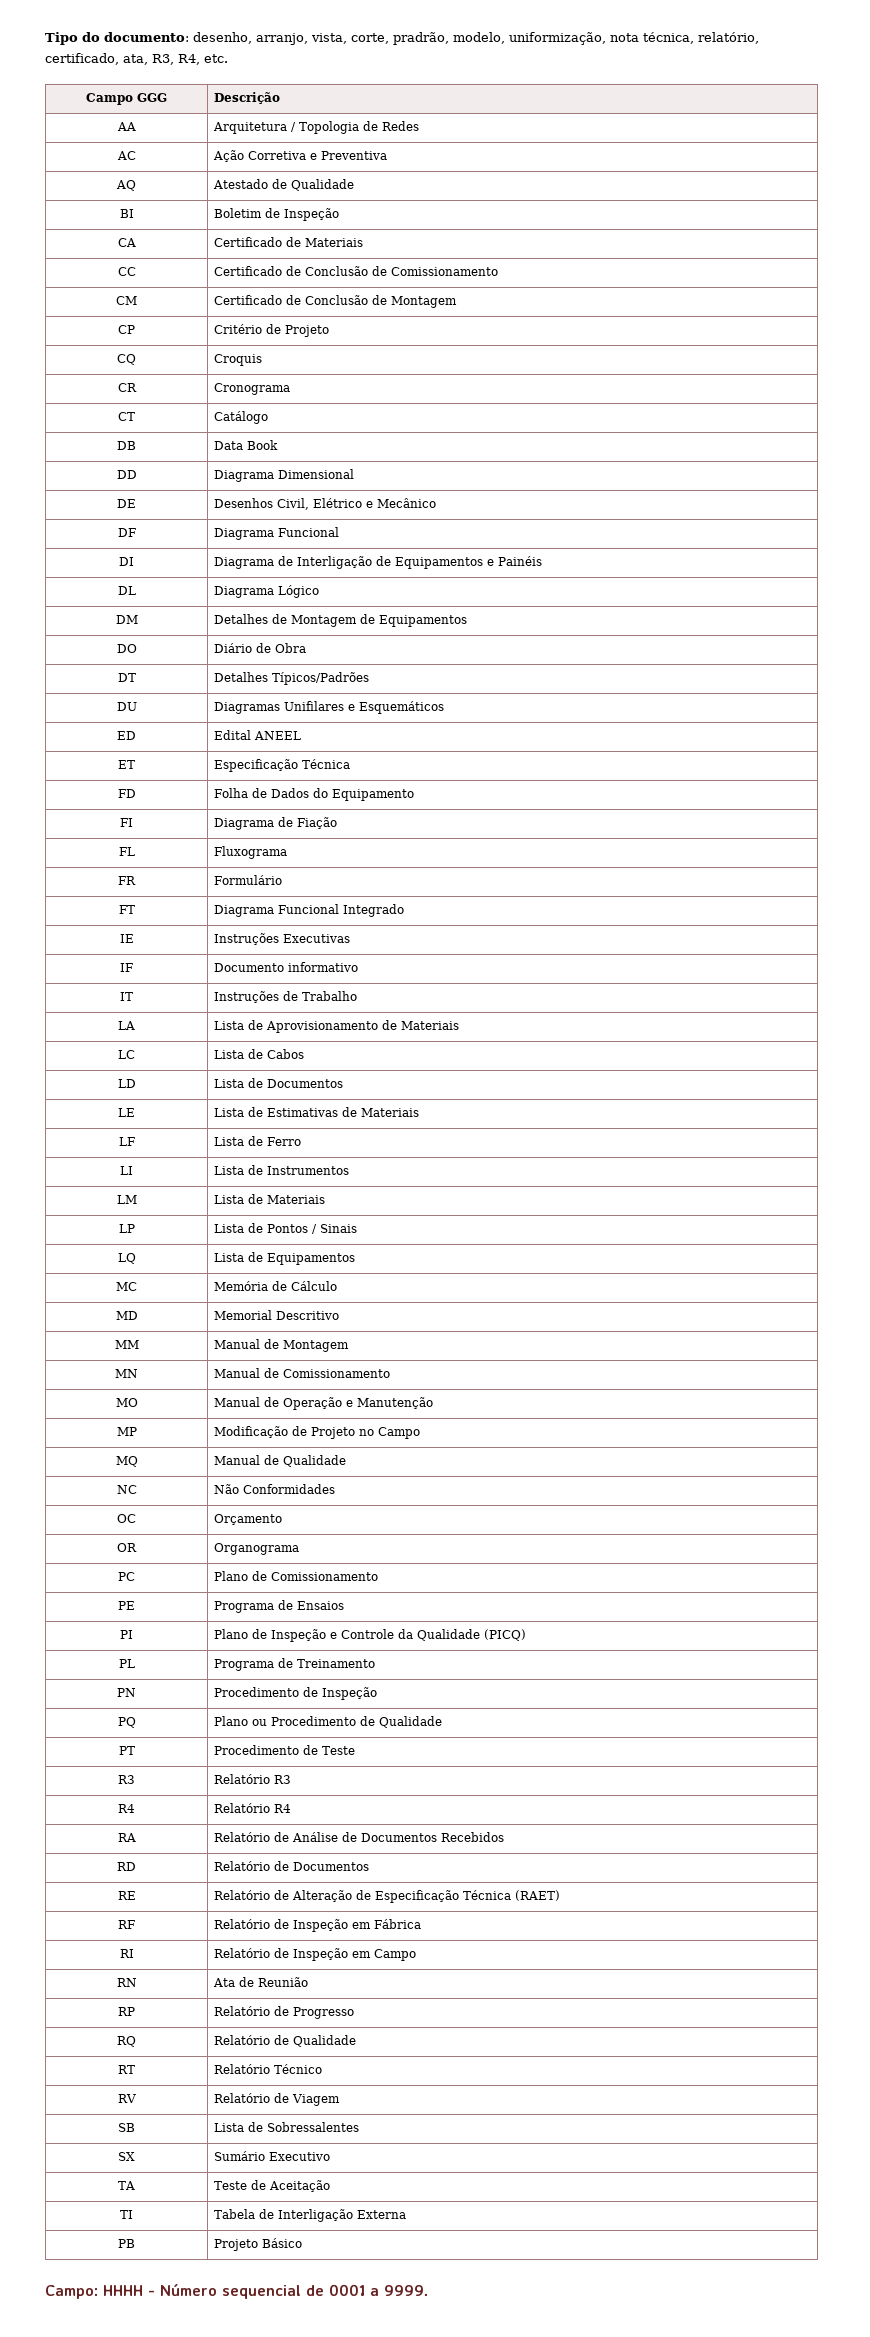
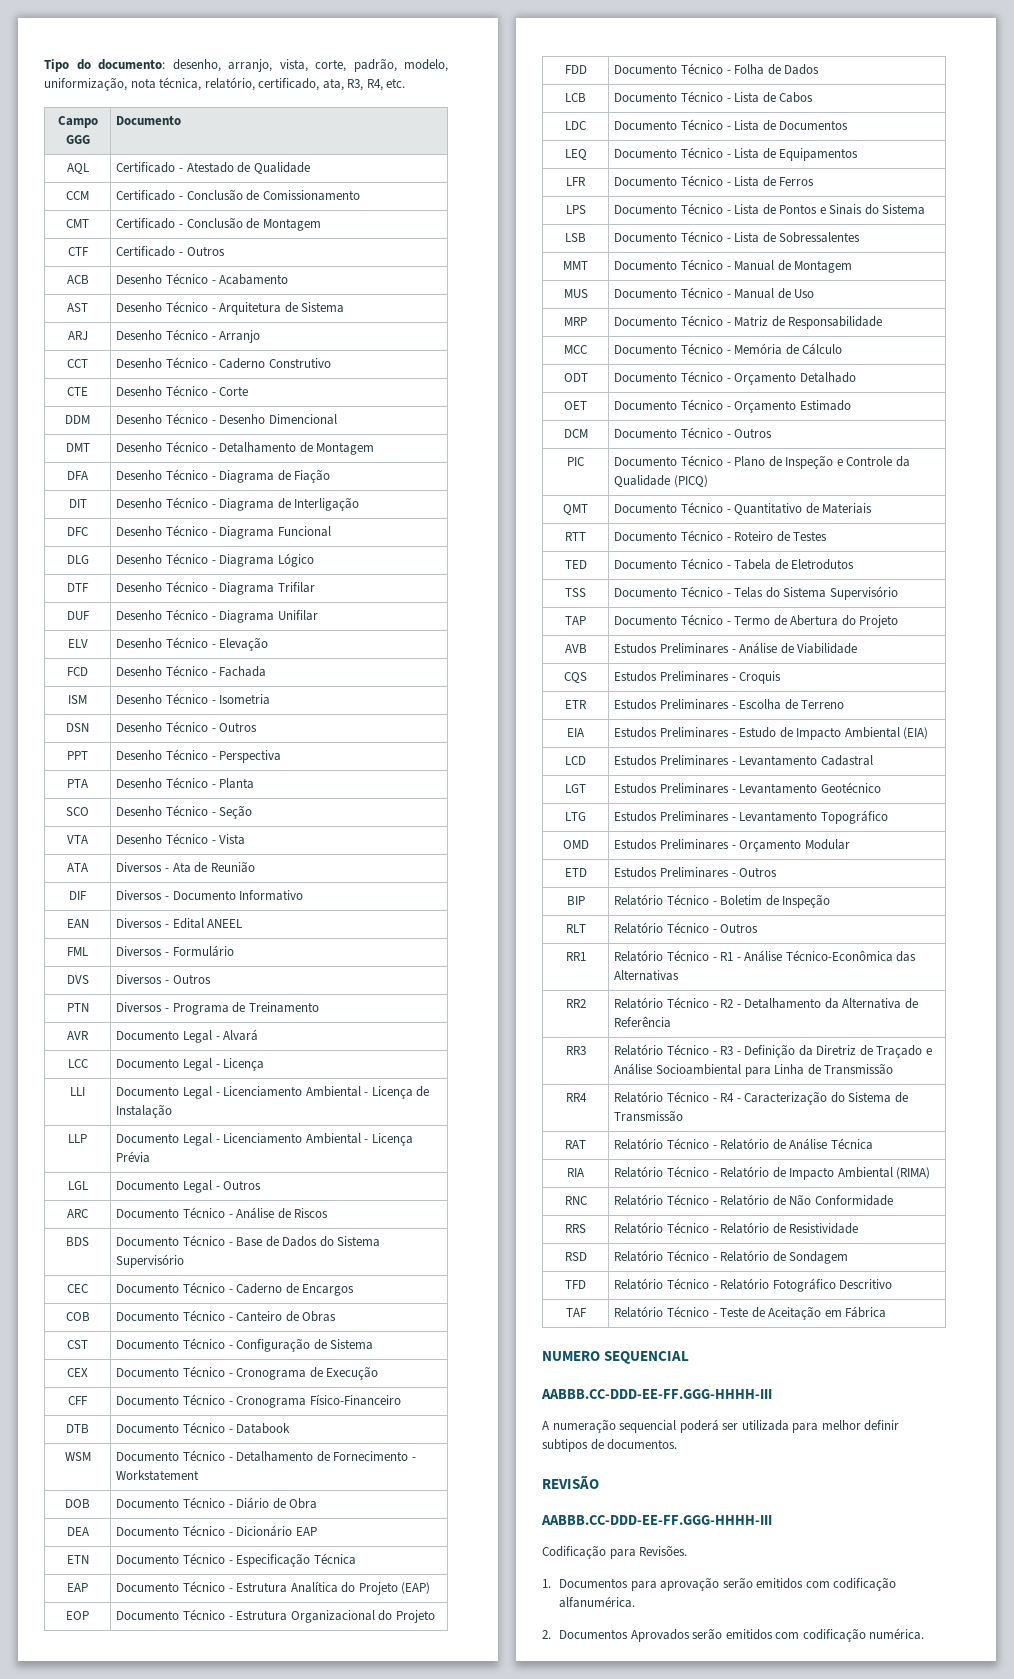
- Tipo do documento: desenho, arranjo, vista, corte, pradrão, modelo, uniformização, nota técnica, relatório, certificado, ata, R3, R4, etc.
+ Tipo do documento: desenho, arranjo, vista, corte, padrão, modelo, uniformização, nota técnica, relatório, certificado, ata, R3, R4, etc.
- Campo GGG | Descrição
- AA | Arquitetura / Topologia de Redes
- AC | Ação Corretiva e Preventiva
- AQ | Atestado de Qualidade
- BI | Boletim de Inspeção
- CA | Certificado de Materiais
- CC | Certificado de Conclusão de Comissionamento
+ Campo GGG | Documento
+ AQL | Certificado - Atestado de Qualidade
+ CCM | Certificado - Conclusão de Comissionamento
- CM | Certificado de Conclusão de Montagem
+ CMT | Certificado - Conclusão de Montagem
- CP | Critério de Projeto
- CQ | Croquis
- CR | Cronograma
- CT | Catálogo
- DB | Data Book
- DD | Diagrama Dimensional
- DE | Desenhos Civil, Elétrico e Mecânico
- DF | Diagrama Funcional
- DI | Diagrama de Interligação de Equipamentos e Painéis
- DL | Diagrama Lógico
- DM | Detalhes de Montagem de Equipamentos
- DO | Diário de Obra
- DT | Detalhes Típicos/Padrões
- DU | Diagramas Unifilares e Esquemáticos
- ED | Edital ANEEL
- ET | Especificação Técnica
- FD | Folha de Dados do Equipamento
- FI | Diagrama de Fiação
- FL | Fluxograma
- FR | Formulário
- FT | Diagrama Funcional Integrado
- IE | Instruções Executivas
- IF | Documento informativo
- IT | Instruções de Trabalho
- LA | Lista de Aprovisionamento de Materiais
- LC | Lista de Cabos
+ CTF | Certificado - Outros
+ ACB | Desenho Técnico - Acabamento
+ AST | Desenho Técnico - Arquitetura de Sistema
+ ARJ | Desenho Técnico - Arranjo
+ CCT | Desenho Técnico - Caderno Construtivo
+ CTE | Desenho Técnico - Corte
+ DDM | Desenho Técnico - Desenho Dimencional
+ DMT | Desenho Técnico - Detalhamento de Montagem
+ DFA | Desenho Técnico - Diagrama de Fiação
+ DIT | Desenho Técnico - Diagrama de Interligação
+ DFC | Desenho Técnico - Diagrama Funcional
+ DLG | Desenho Técnico - Diagrama Lógico
+ DTF | Desenho Técnico - Diagrama Trifilar
+ DUF | Desenho Técnico - Diagrama Unifilar
+ ELV | Desenho Técnico - Elevação
+ FCD | Desenho Técnico - Fachada
+ ISM | Desenho Técnico - Isometria
+ DSN | Desenho Técnico - Outros
+ PPT | Desenho Técnico - Perspectiva
+ PTA | Desenho Técnico - Planta
+ SCO | Desenho Técnico - Seção
+ VTA | Desenho Técnico - Vista
+ ATA | Diversos - Ata de Reunião
+ DIF | Diversos - Documento Informativo
+ EAN | Diversos - Edital ANEEL
+ FML | Diversos - Formulário
+ DVS | Diversos - Outros
+ PTN | Diversos - Programa de Treinamento
+ AVR | Documento Legal - Alvará
+ LCC | Documento Legal - Licença
+ LLI | Documento Legal - Licenciamento Ambiental - Licença de Instalação
+ LLP | Documento Legal - Licenciamento Ambiental - Licença Prévia
+ LGL | Documento Legal - Outros
+ ARC | Documento Técnico - Análise de Riscos
+ BDS | Documento Técnico - Base de Dados do Sistema Supervisório
+ CEC | Documento Técnico - Caderno de Encargos
+ COB | Documento Técnico - Canteiro de Obras
+ CST | Documento Técnico - Configuração de Sistema
+ CEX | Documento Técnico - Cronograma de Execução
+ CFF | Documento Técnico - Cronograma Físico-Financeiro
+ DTB | Documento Técnico - Databook
+ WSM | Documento Técnico - Detalhamento de Fornecimento - Workstatement
+ DOB | Documento Técnico - Diário de Obra
+ DEA | Documento Técnico - Dicionário EAP
+ ETN | Documento Técnico - Especificação Técnica
+ EAP | Documento Técnico - Estrutura Analítica do Projeto (EAP)
+ EOP | Documento Técnico - Estrutura Organizacional do Projeto
+ FDD | Documento Técnico - Folha de Dados
+ LCB | Documento Técnico - Lista de Cabos
- LD | Lista de Documentos
+ LDC | Documento Técnico - Lista de Documentos
- LE | Lista de Estimativas de Materiais
- LF | Lista de Ferro
- LI | Lista de Instrumentos
- LM | Lista de Materiais
- LP | Lista de Pontos / Sinais
- LQ | Lista de Equipamentos
- MC | Memória de Cálculo
- MD | Memorial Descritivo
- MM | Manual de Montagem
- MN | Manual de Comissionamento
- MO | Manual de Operação e Manutenção
- MP | Modificação de Projeto no Campo
- MQ | Manual de Qualidade
- NC | Não Conformidades
- OC | Orçamento
- OR | Organograma
- PC | Plano de Comissionamento
- PE | Programa de Ensaios
- PI | Plano de Inspeção e Controle da Qualidade (PICQ)
+ LEQ | Documento Técnico - Lista de Equipamentos
+ LFR | Documento Técnico - Lista de Ferros
+ LPS | Documento Técnico - Lista de Pontos e Sinais do Sistema
+ LSB | Documento Técnico - Lista de Sobressalentes
+ MMT | Documento Técnico - Manual de Montagem
+ MUS | Documento Técnico - Manual de Uso
+ MRP | Documento Técnico - Matriz de Responsabilidade
+ MCC | Documento Técnico - Memória de Cálculo
+ ODT | Documento Técnico - Orçamento Detalhado
+ OET | Documento Técnico - Orçamento Estimado
+ DCM | Documento Técnico - Outros
+ PIC | Documento Técnico - Plano de Inspeção e Controle da Qualidade (PICQ)
- PL | Programa de Treinamento
- PN | Procedimento de Inspeção
- PQ | Plano ou Procedimento de Qualidade
- PT | Procedimento de Teste
- R3 | Relatório R3
- R4 | Relatório R4
- RA | Relatório de Análise de Documentos Recebidos
- RD | Relatório de Documentos
- RE | Relatório de Alteração de Especificação Técnica (RAET)
- RF | Relatório de Inspeção em Fábrica
- RI | Relatório de Inspeção em Campo
- RN | Ata de Reunião
- RP | Relatório de Progresso
- RQ | Relatório de Qualidade
- RT | Relatório Técnico
- RV | Relatório de Viagem
- SB | Lista de Sobressalentes
- SX | Sumário Executivo
- TA | Teste de Aceitação
- TI | Tabela de Interligação Externa
- PB | Projeto Básico
- Campo: HHHH - Número sequencial de 0001 a 9999.
+ QMT | Documento Técnico - Quantitativo de Materiais
+ RTT | Documento Técnico - Roteiro de Testes
+ TED | Documento Técnico - Tabela de Eletrodutos
+ TSS | Documento Técnico - Telas do Sistema Supervisório
+ TAP | Documento Técnico - Termo de Abertura do Projeto
+ AVB | Estudos Preliminares - Análise de Viabilidade
+ CQS | Estudos Preliminares - Croquis
+ ETR | Estudos Preliminares - Escolha de Terreno
+ EIA | Estudos Preliminares - Estudo de Impacto Ambiental (EIA)
+ LCD | Estudos Preliminares - Levantamento Cadastral
+ LGT | Estudos Preliminares - Levantamento Geotécnico
+ LTG | Estudos Preliminares - Levantamento Topográfico
+ OMD | Estudos Preliminares - Orçamento Modular
+ ETD | Estudos Preliminares - Outros
+ BIP | Relatório Técnico - Boletim de Inspeção
+ RLT | Relatório Técnico - Outros
+ RR1 | Relatório Técnico - R1 - Análise Técnico-Econômica das Alternativas
+ RR2 | Relatório Técnico - R2 - Detalhamento da Alternativa de Referência
+ RR3 | Relatório Técnico - R3 - Definição da Diretriz de Traçado e Análise Socioambiental para Linha de Transmissão
+ RR4 | Relatório Técnico - R4 - Caracterização do Sistema de Transmissão
+ RAT | Relatório Técnico - Relatório de Análise Técnica
+ RIA | Relatório Técnico - Relatório de Impacto Ambiental (RIMA)
+ RNC | Relatório Técnico - Relatório de Não Conformidade
+ RRS | Relatório Técnico - Relatório de Resistividade
+ RSD | Relatório Técnico - Relatório de Sondagem
+ TFD | Relatório Técnico - Relatório Fotográfico Descritivo
+ TAF | Relatório Técnico - Teste de Aceitação em Fábrica
+ NUMERO SEQUENCIAL
+ AABBB.CC-DDD-EE-FF.GGG-HHHH-III
+ A numeração sequencial poderá ser utilizada para melhor definir subtipos de documentos.
+ REVISÃO
+ AABBB.CC-DDD-EE-FF.GGG-HHHH-III
+ Codificação para Revisões.
+ 1. Documentos para aprovação serão emitidos com codificação alfanumérica.
+ 2. Documentos Aprovados serão emitidos com codificação numérica.

